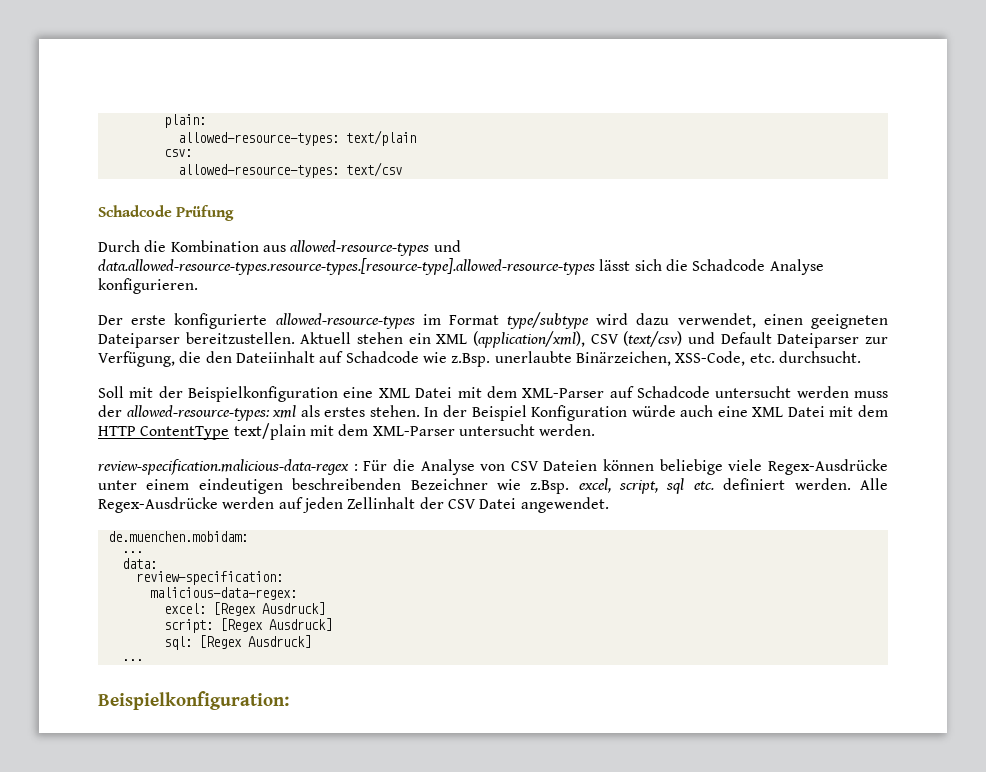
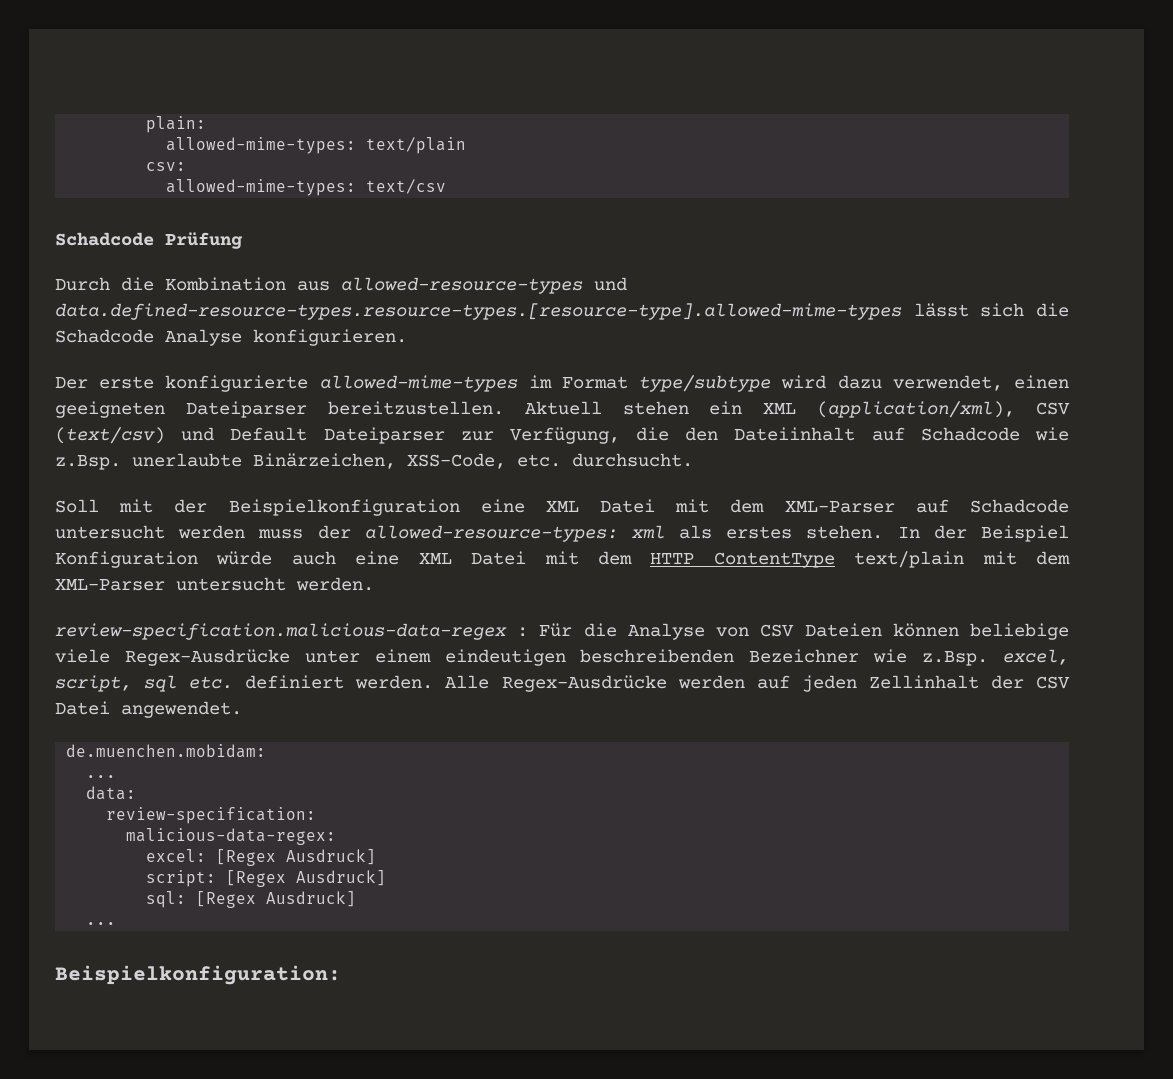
- allowed-resource-types: text/plain
+ allowed-mime-types: text/plain
- allowed-resource-types: text/csv
+ allowed-mime-types: text/csv
- Durch die Kombination aus allowed-resource-types und data.allowed-resource-types.resource-types.[resource-type].allowed-resource-types lässt sich die Schadcode Analyse konfigurieren.
+ Durch die Kombination aus allowed-resource-types und data.defined-resource-types.resource-types.[resource-type].allowed-mime-types lässt sich die Schadcode Analyse konfigurieren.
- Der erste konfigurierte allowed-resource-types im Format type/subtype wird dazu verwendet, einen geeigneten Dateiparser bereitzustellen.
+ Der erste konfigurierte allowed-mime-types im Format type/subtype wird dazu verwendet, einen geeigneten Dateiparser bereitzustellen.

